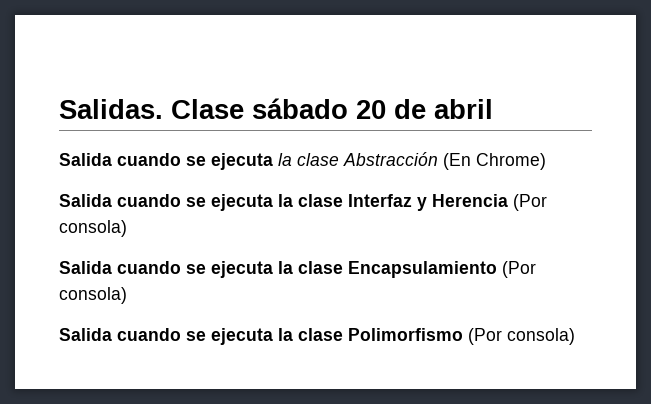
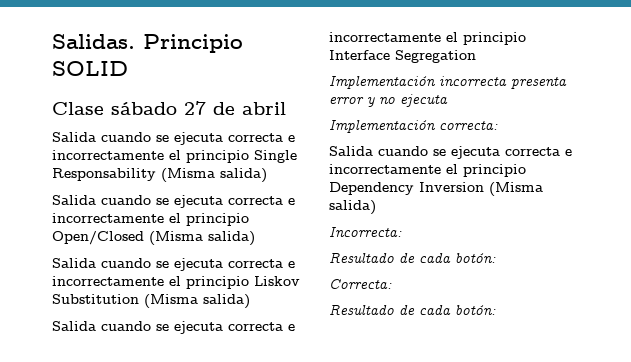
- Salidas. Clase sábado 20 de abril
+ Salidas. Principio SOLID
+ Clase sábado 27 de abril
- Salida cuando se ejecuta la clase Abstracción (En Chrome)
- Salida cuando se ejecuta la clase Interfaz y Herencia (Por consola)
- Salida cuando se ejecuta la clase Encapsulamiento (Por consola)
- Salida cuando se ejecuta la clase Polimorfismo (Por consola)
+ Salida cuando se ejecuta correcta e incorrectamente el principio Single Responsability (Misma salida)
+ Salida cuando se ejecuta correcta e incorrectamente el principio Open/Closed (Misma salida)
+ Salida cuando se ejecuta correcta e incorrectamente el principio Liskov Substitution (Misma salida)
+ Salida cuando se ejecuta correcta e incorrectamente el principio Interface Segregation
+ Implementación incorrecta presenta error y no ejecuta
+ Implementación correcta:
+ Salida cuando se ejecuta correcta e incorrectamente el principio Dependency Inversion (Misma salida)
+ Incorrecta:
+ Resultado de cada botón:
+ Correcta:
+ Resultado de cada botón:

